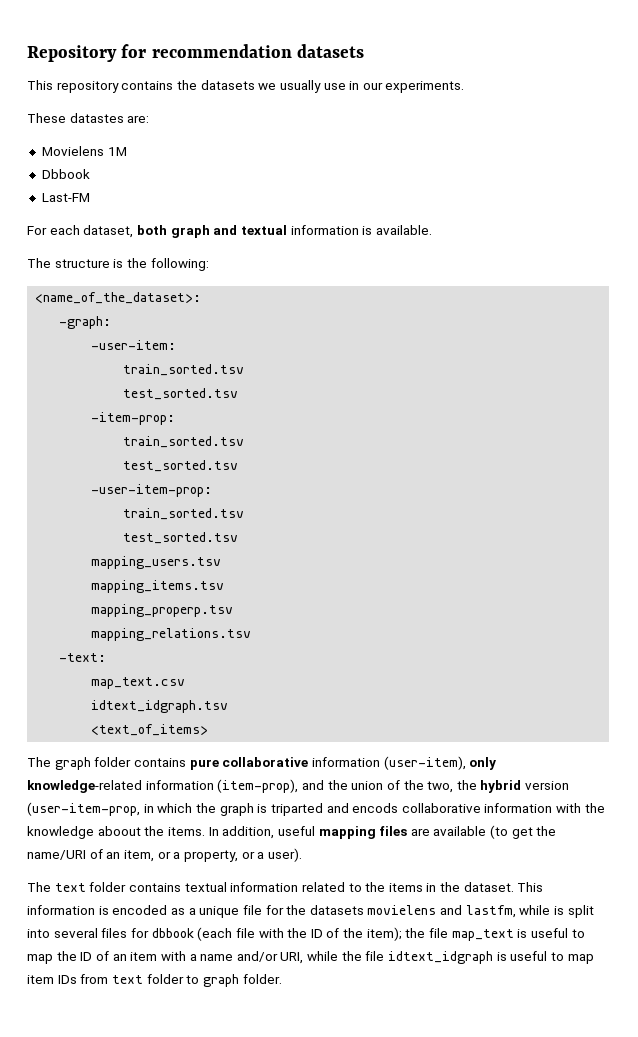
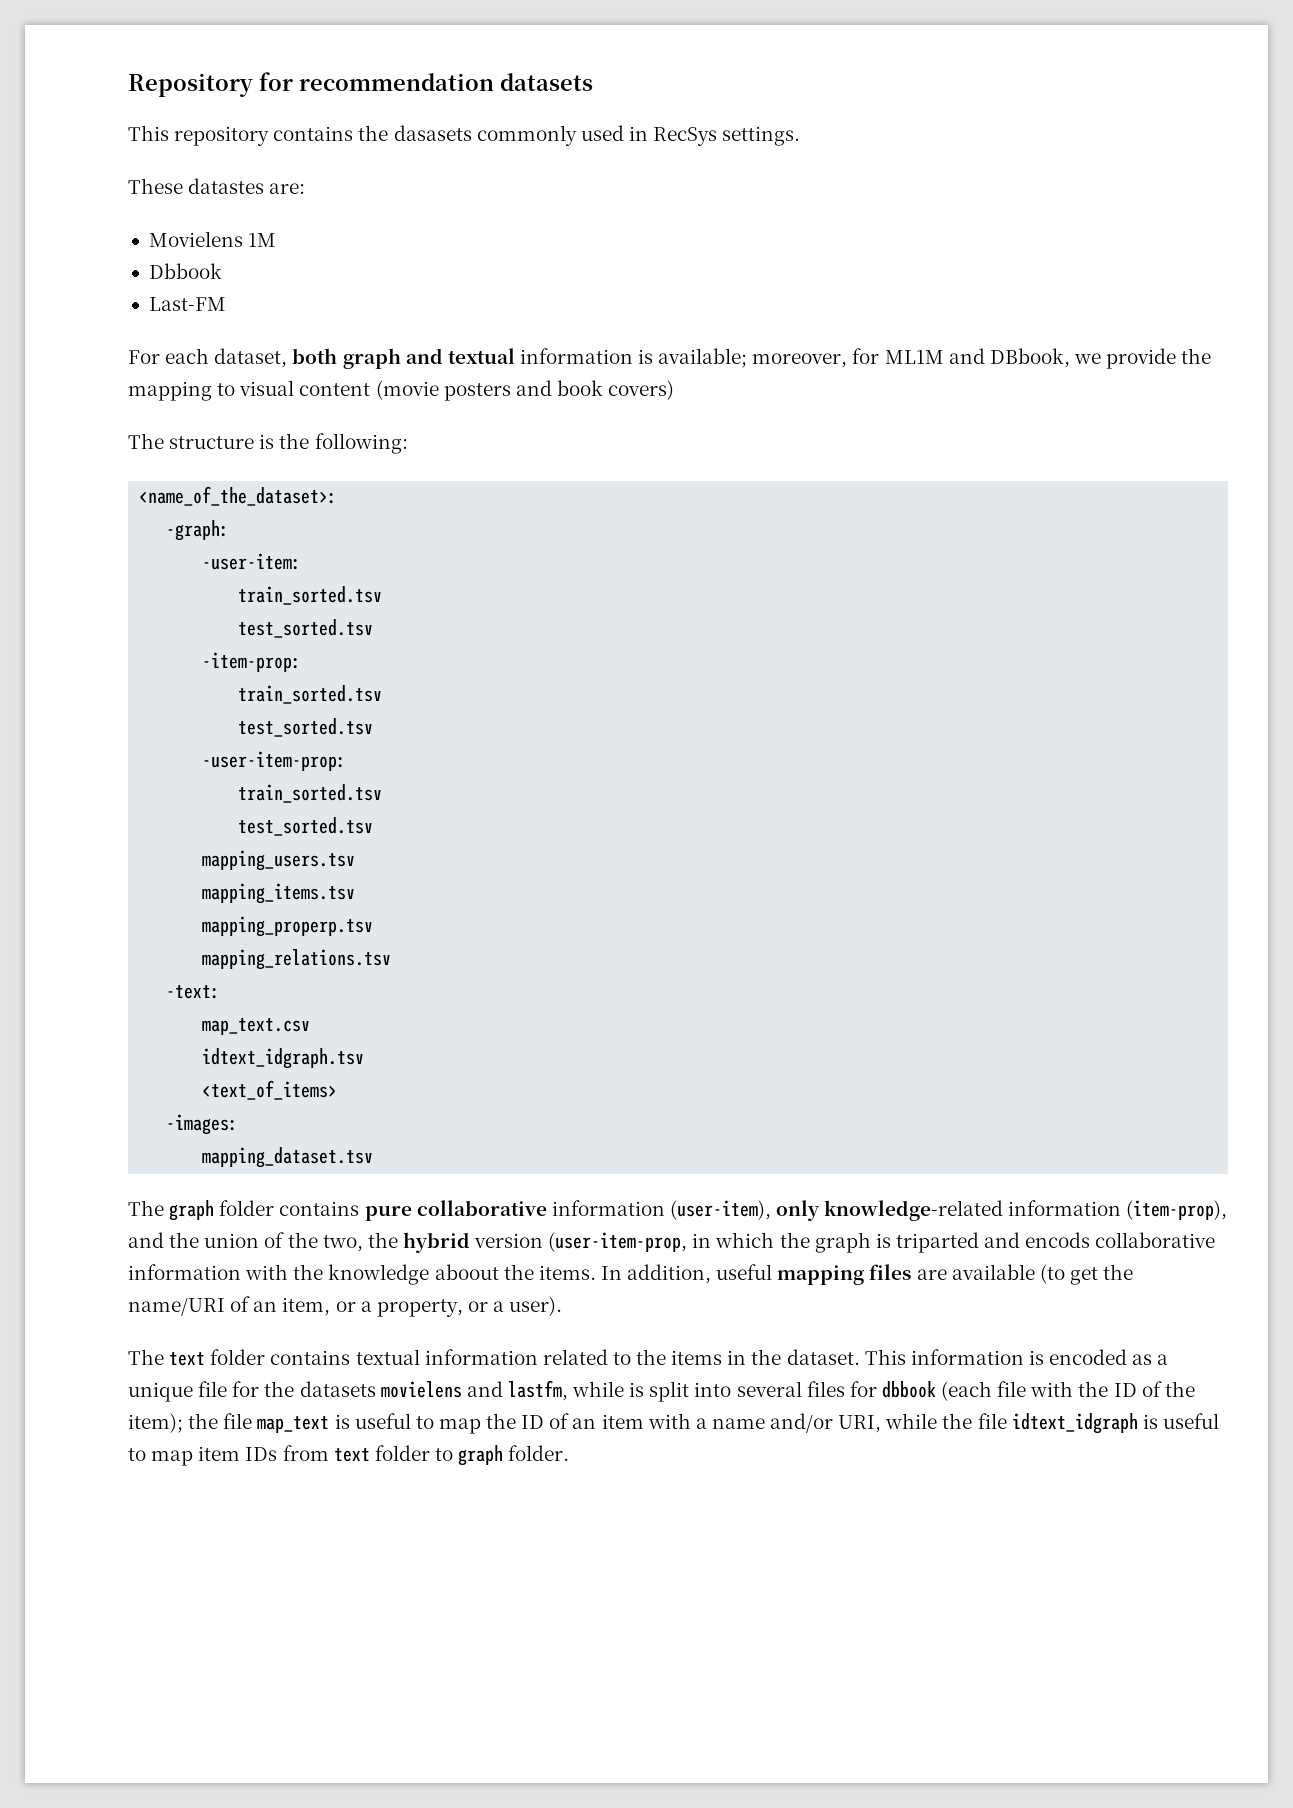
- This repository contains the datasets we usually use in our experiments.
+ This repository contains the dasasets commonly used in RecSys settings.
- For each dataset, both graph and textual information is available.
+ For each dataset, both graph and textual information is available; moreover, for ML1M and DBbook, we provide the mapping to visual content (movie posters and book covers)
+ -images:
+ mapping_dataset.tsv

